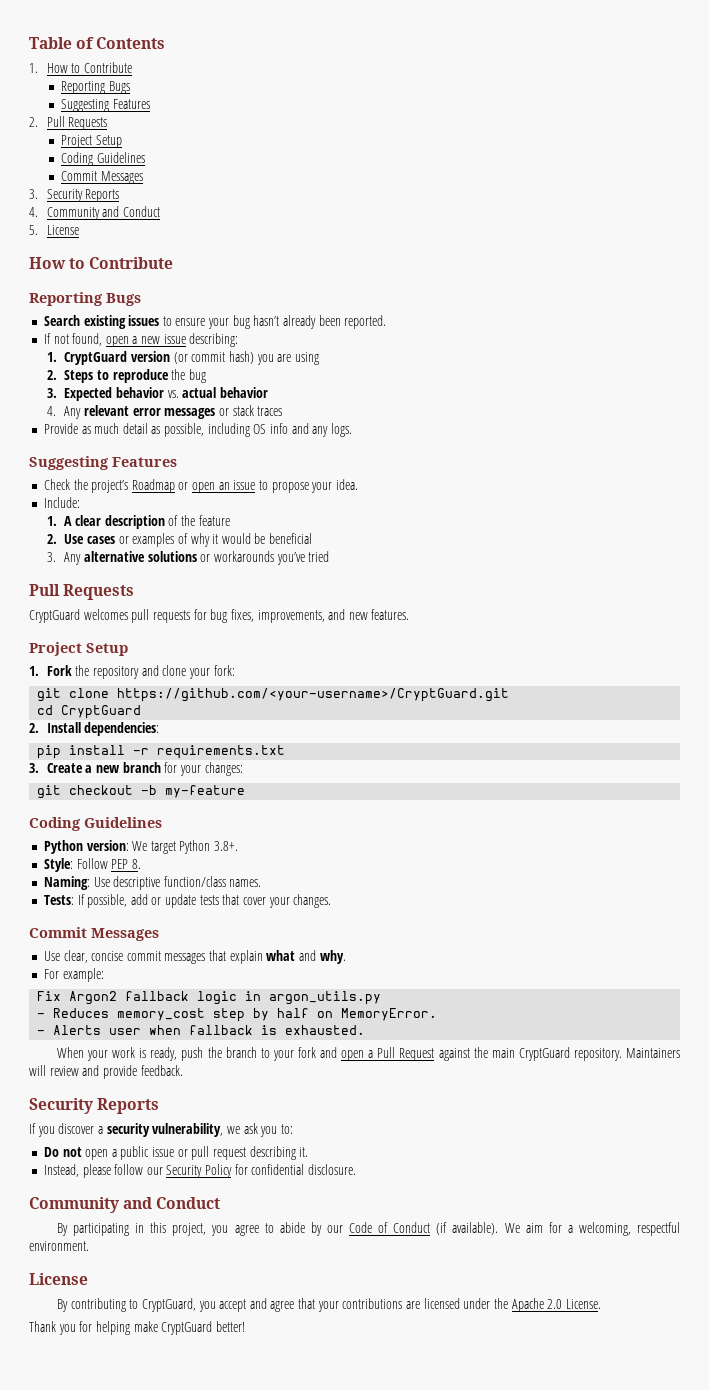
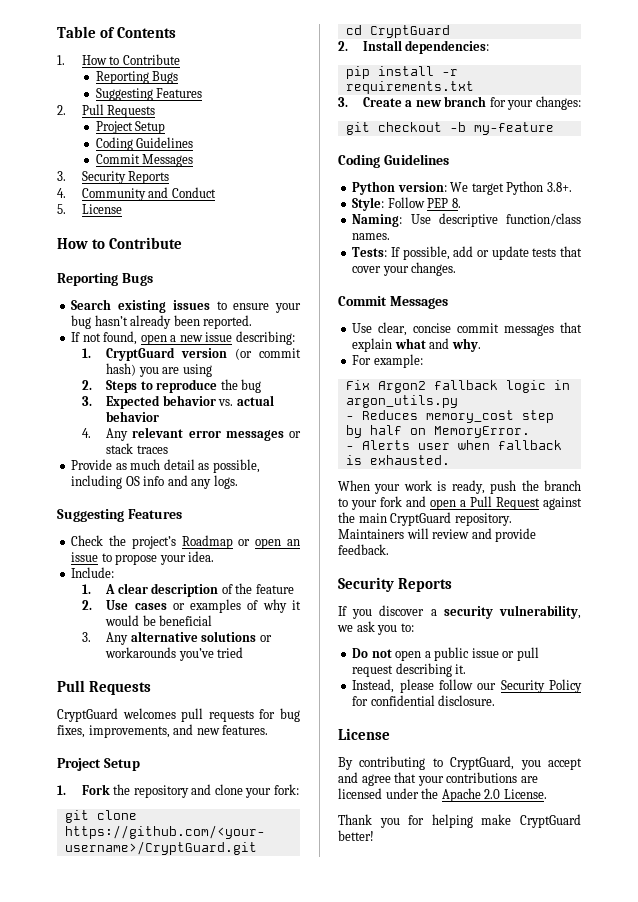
  Instead, please follow our Security Policy for confidential disclosure.
- Community and Conduct
- By participating in this project, you agree to abide by our Code of Conduct (if available). We aim for a welcoming, respectful environment.

